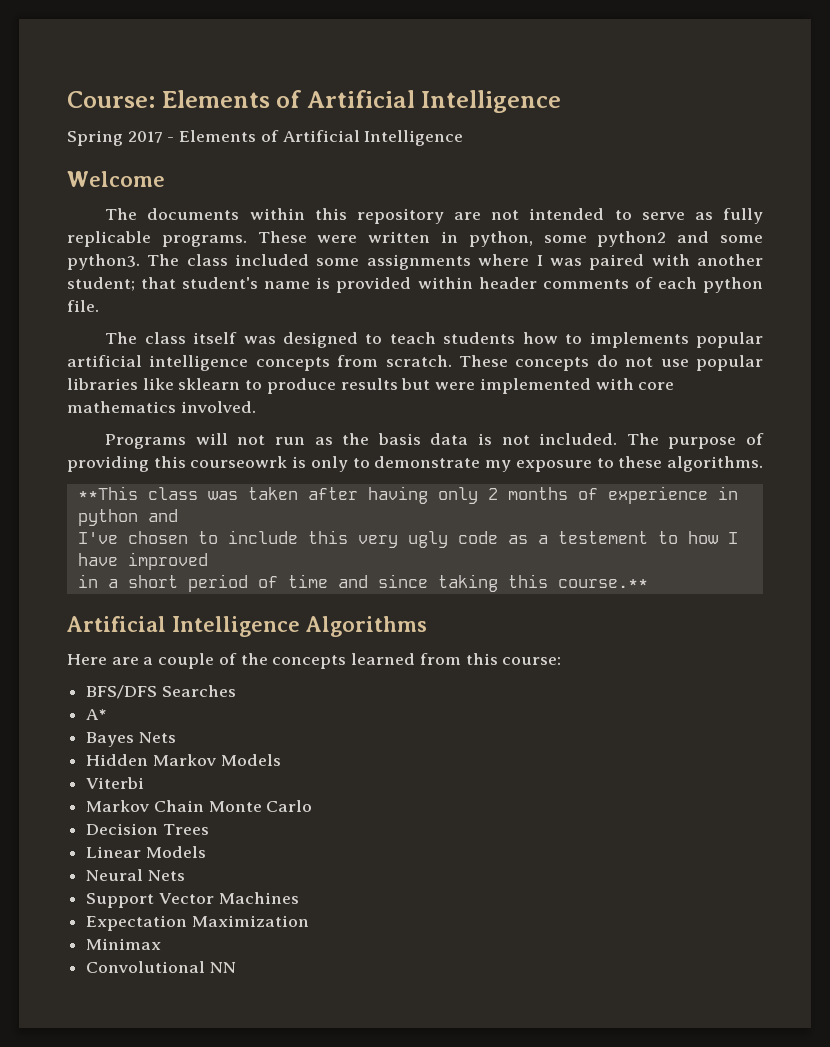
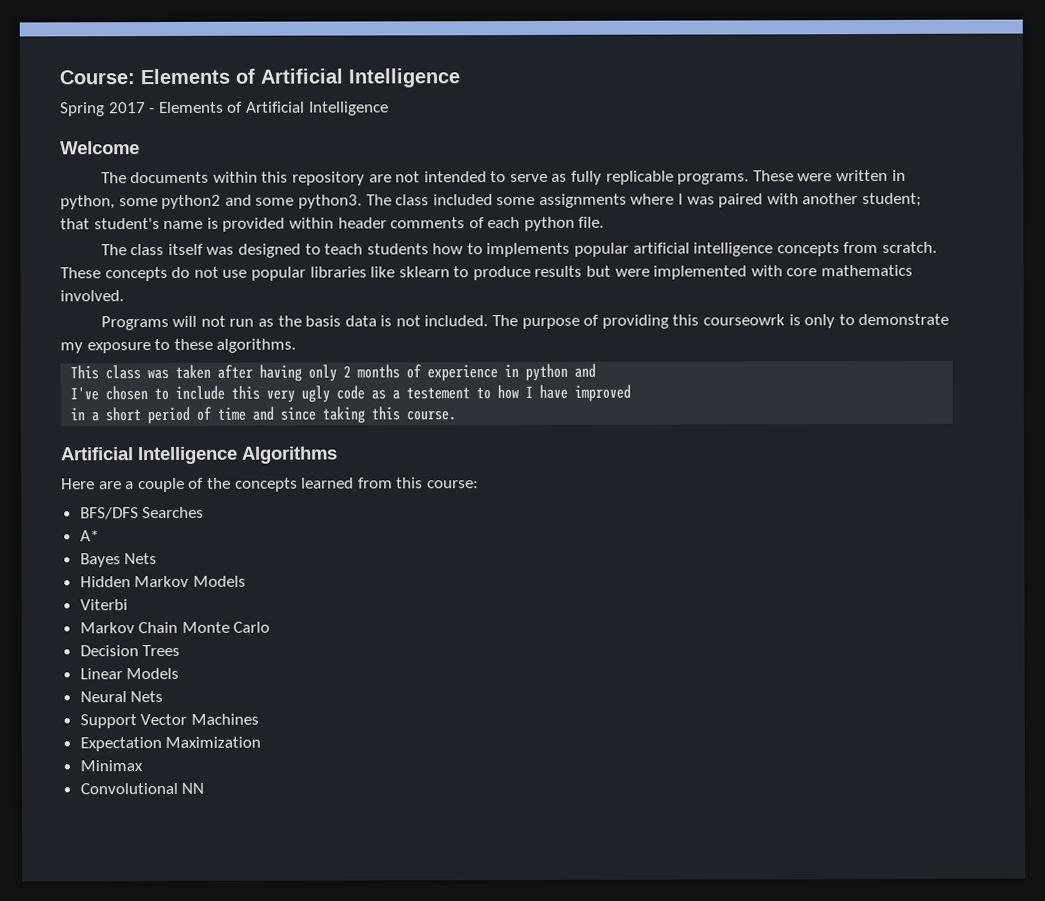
- **This class was taken after having only 2 months of experience in python and
+ This class was taken after having only 2 months of experience in python and
- in a short period of time and since taking this course.**
+ in a short period of time and since taking this course.

